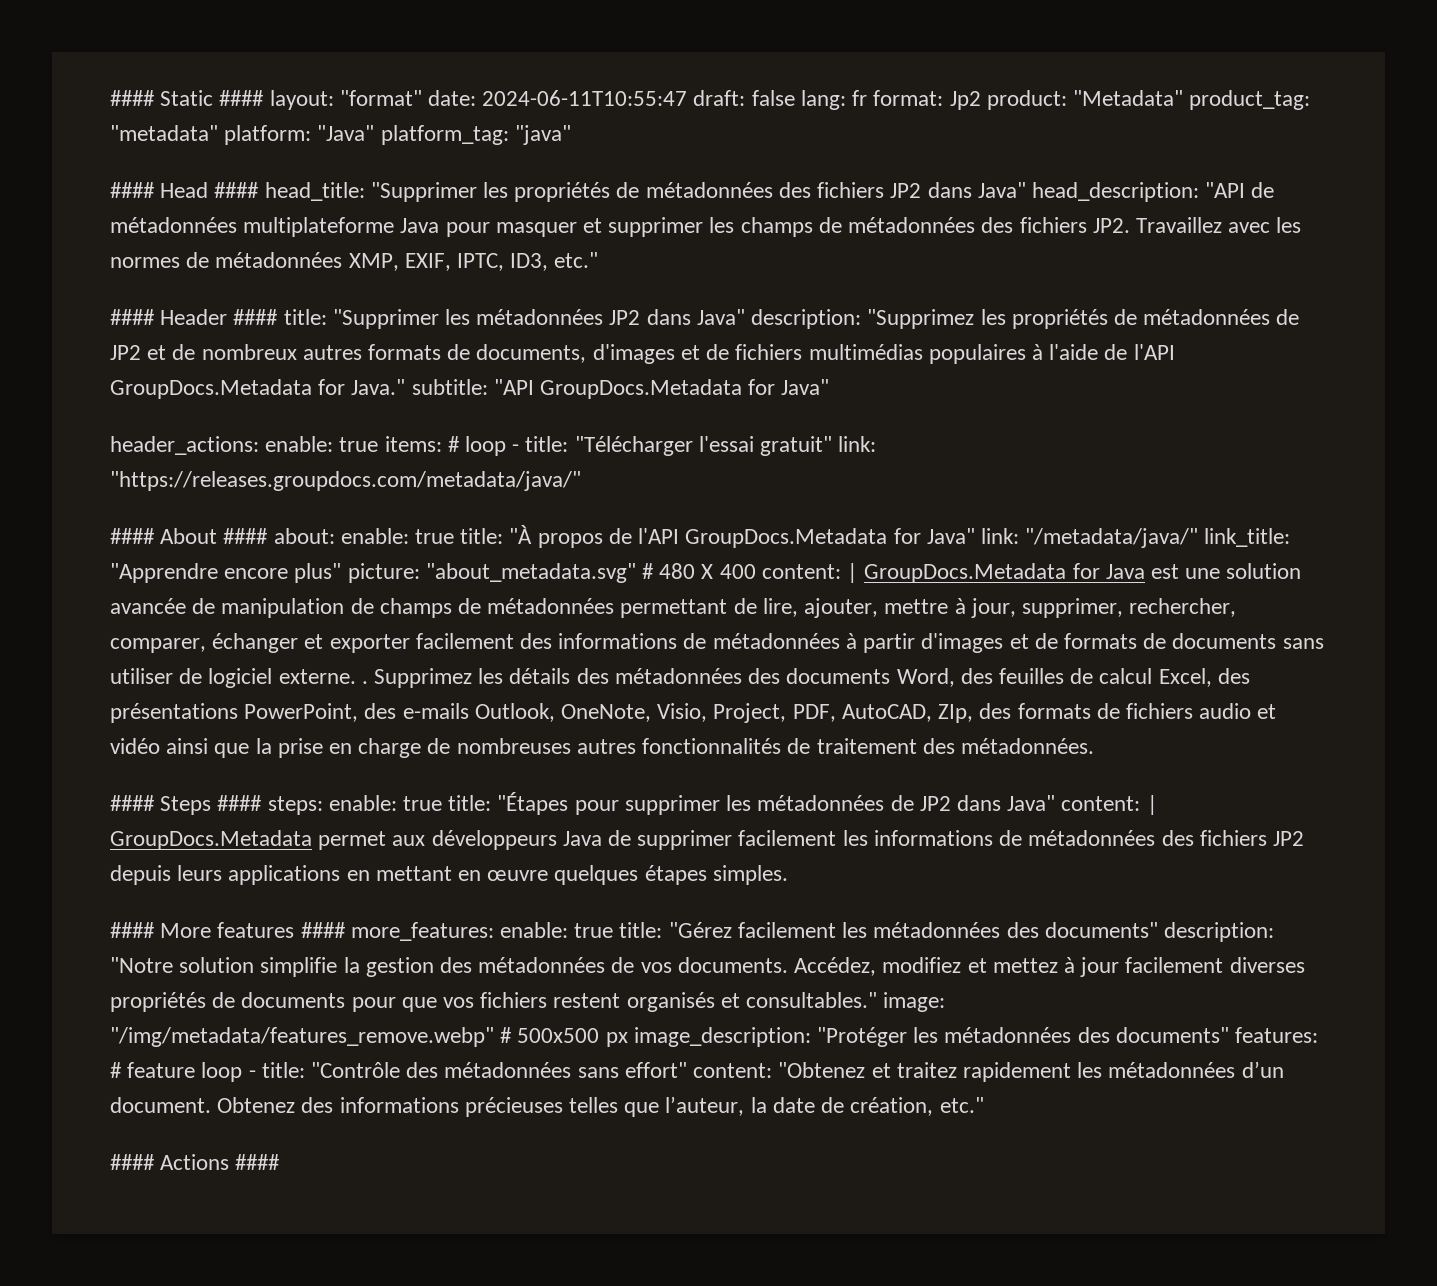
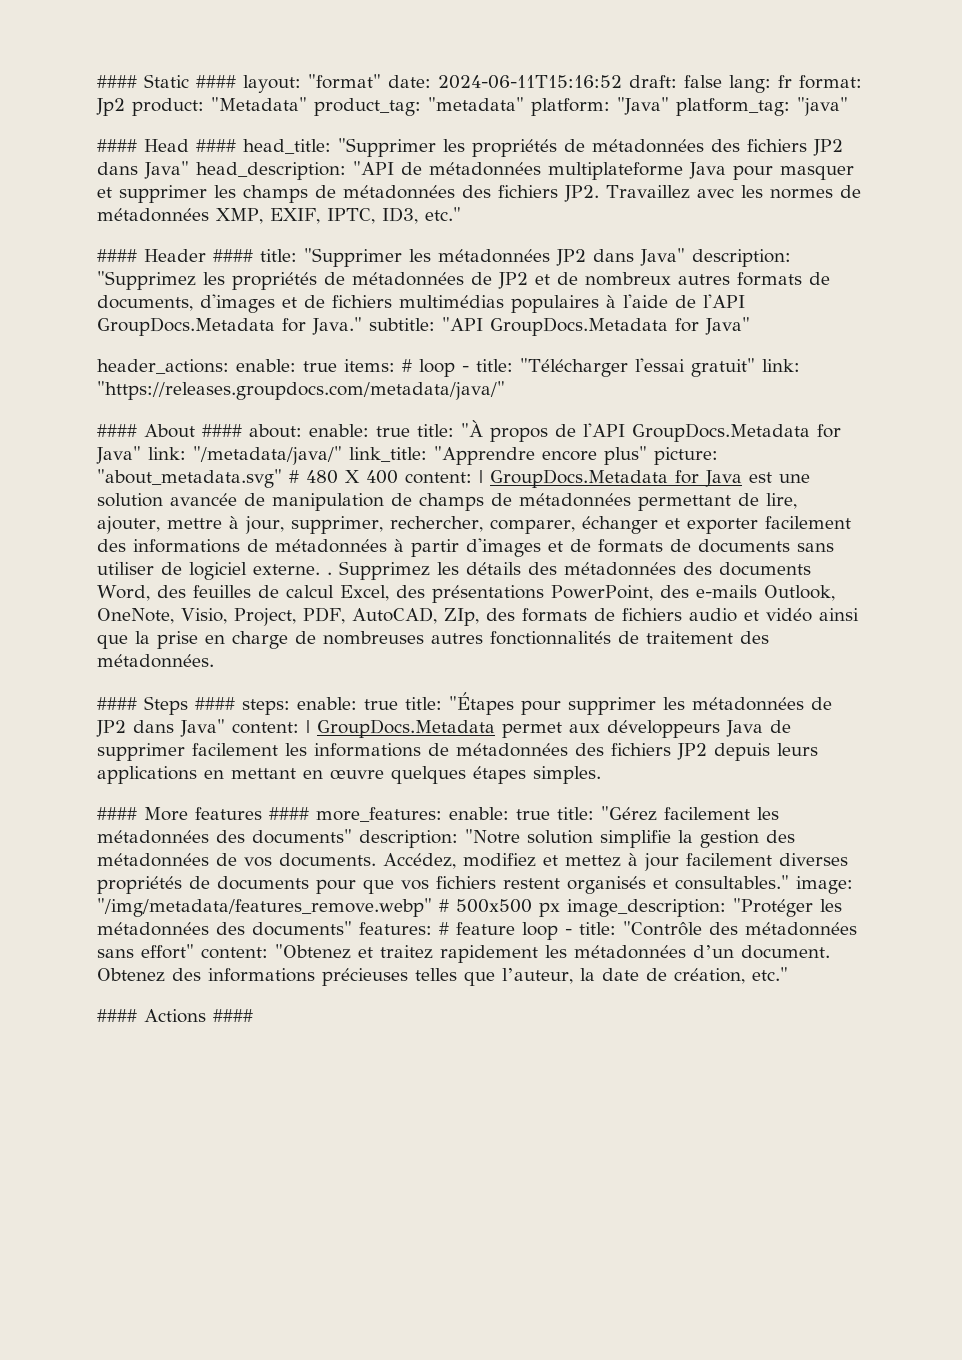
- #### Static #### layout: "format" date: 2024-06-11T10:55:47 draft: false lang: fr format: Jp2 product: "Metadata" product_tag: "metadata" platform: "Java" platform_tag: "java"
+ #### Static #### layout: "format" date: 2024-06-11T15:16:52 draft: false lang: fr format: Jp2 product: "Metadata" product_tag: "metadata" platform: "Java" platform_tag: "java"

